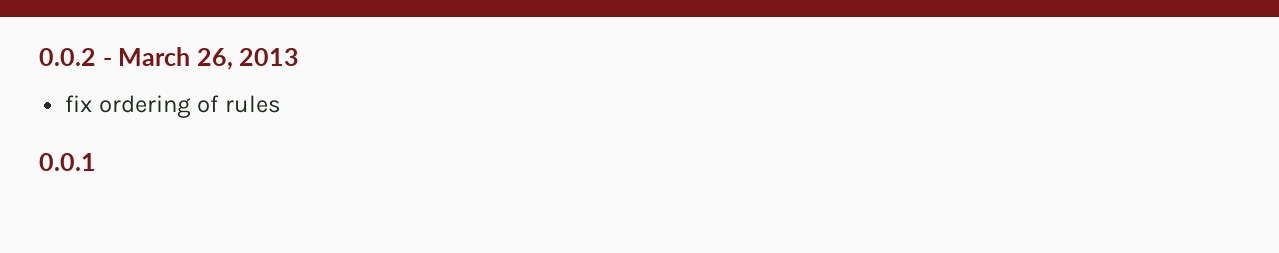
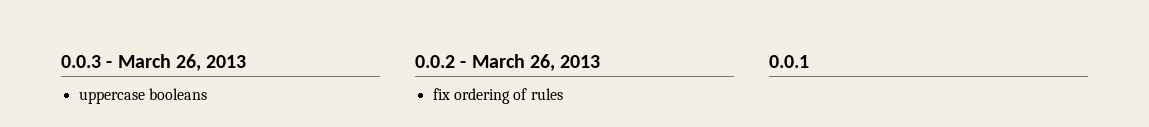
+ 0.0.3 - March 26, 2013
+ uppercase booleans

